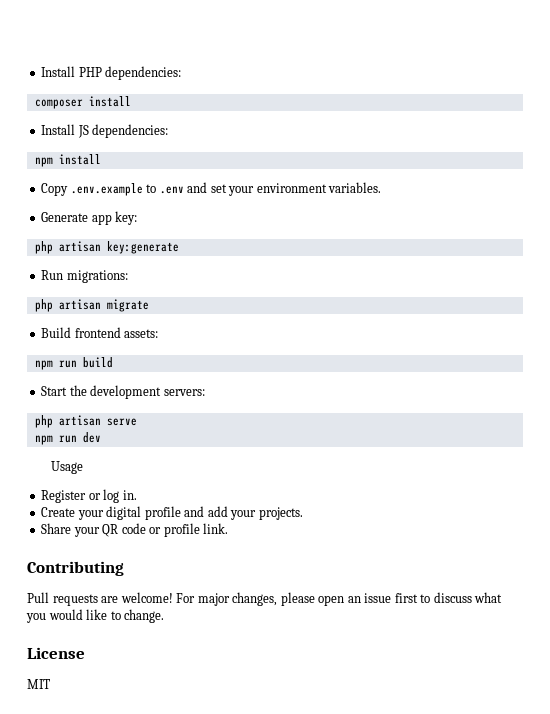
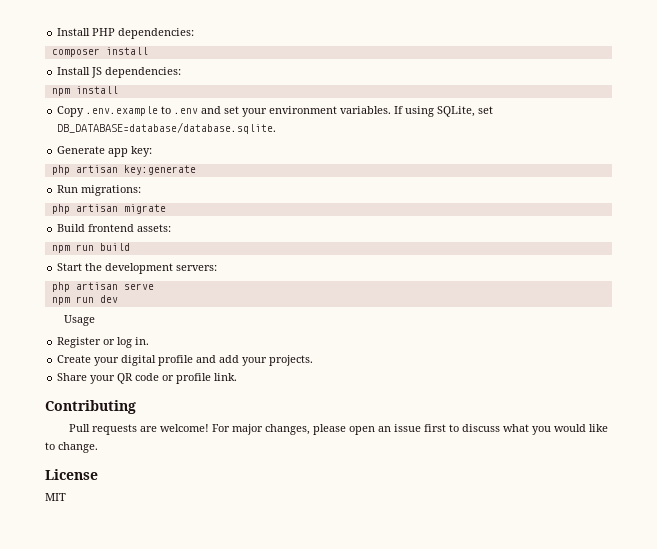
+ If using SQLite, set DB_DATABASE=database/database.sqlite.

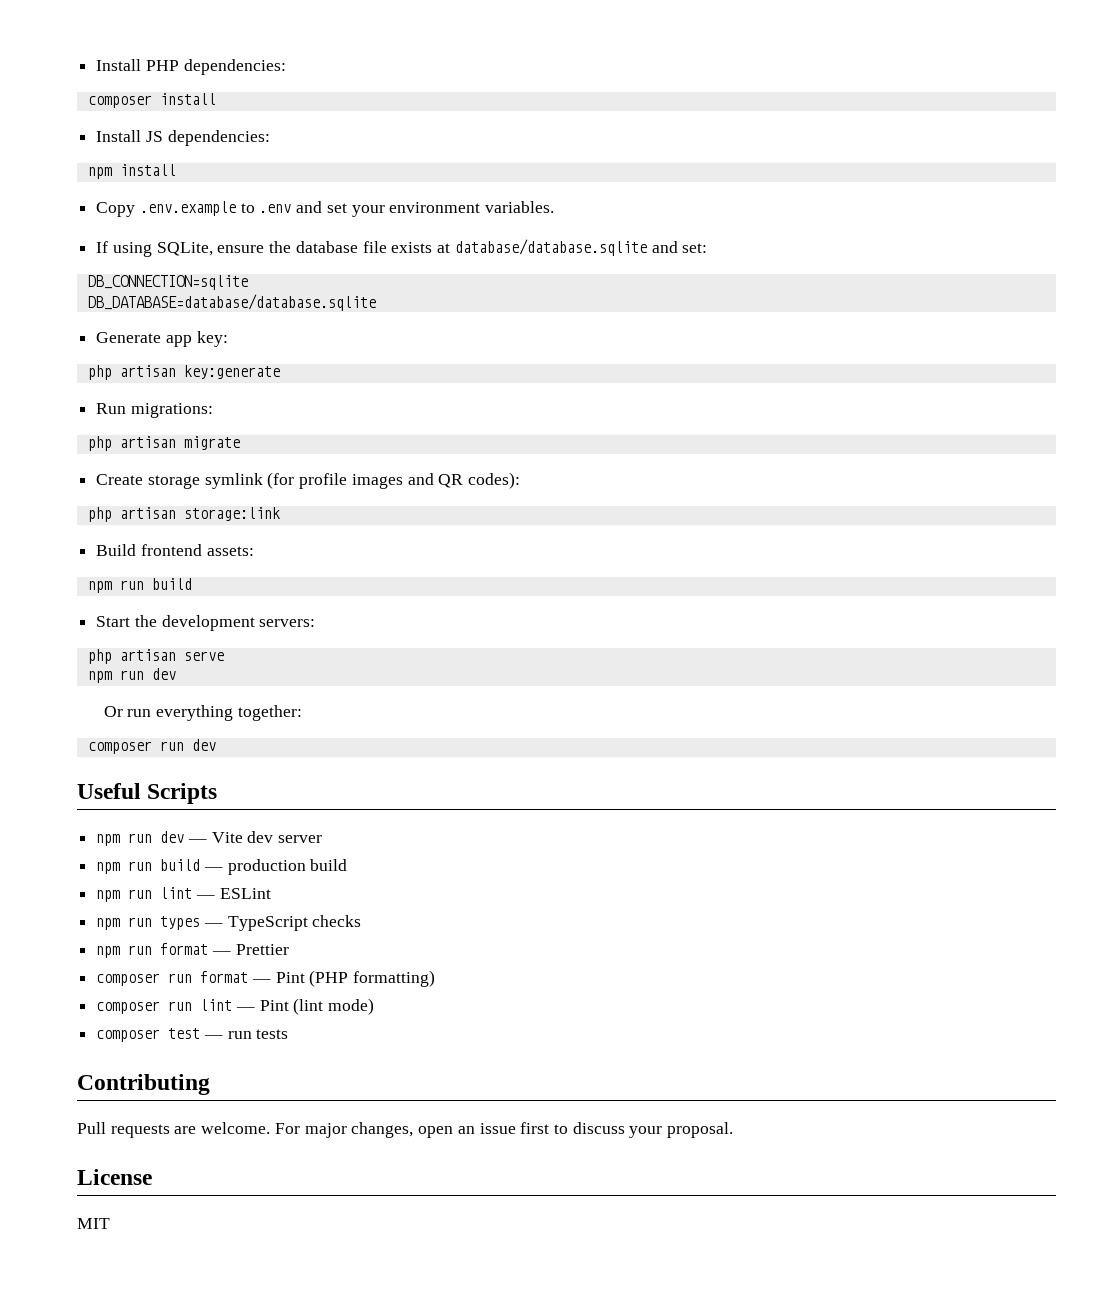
- Copy .env.example to .env and set your environment variables. If using SQLite, set DB_DATABASE=database/database.sqlite.
+ Copy .env.example to .env and set your environment variables.
+ If using SQLite, ensure the database file exists at database/database.sqlite and set:
+ DB_CONNECTION=sqlite
+ DB_DATABASE=database/database.sqlite
+ Create storage symlink (for profile images and QR codes):
+ php artisan storage:link
- Usage
- Register or log in.
- Create your digital profile and add your projects.
- Share your QR code or profile link.
+ Or run everything together:
+ composer run dev
+ Useful Scripts
+ npm run dev — Vite dev server
+ npm run build — production build
+ npm run lint — ESLint
+ npm run types — TypeScript checks
+ npm run format — Prettier
+ composer run format — Pint (PHP formatting)
+ composer run lint — Pint (lint mode)
+ composer test — run tests
- Pull requests are welcome!
+ Pull requests are welcome.
- For major changes, please open an issue first to discuss what you would like to change.
+ For major changes, open an issue first to discuss your proposal.

